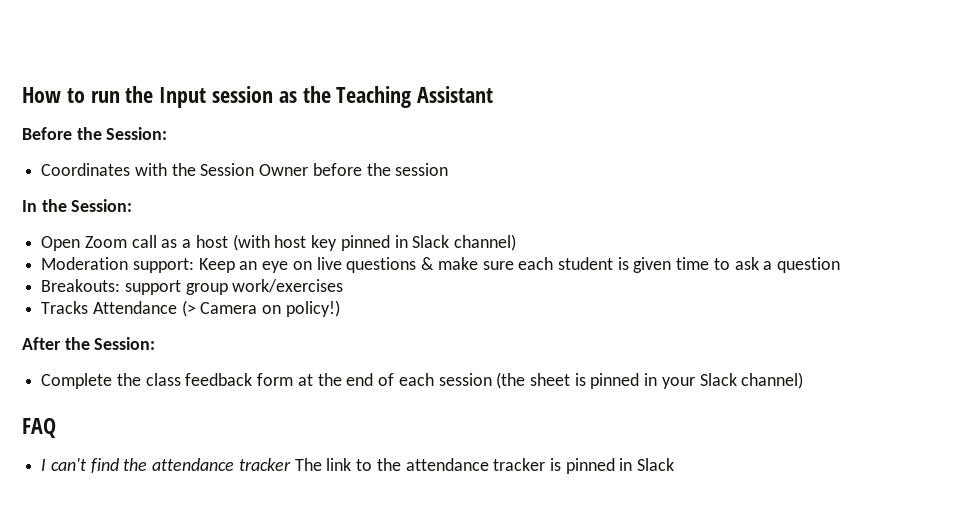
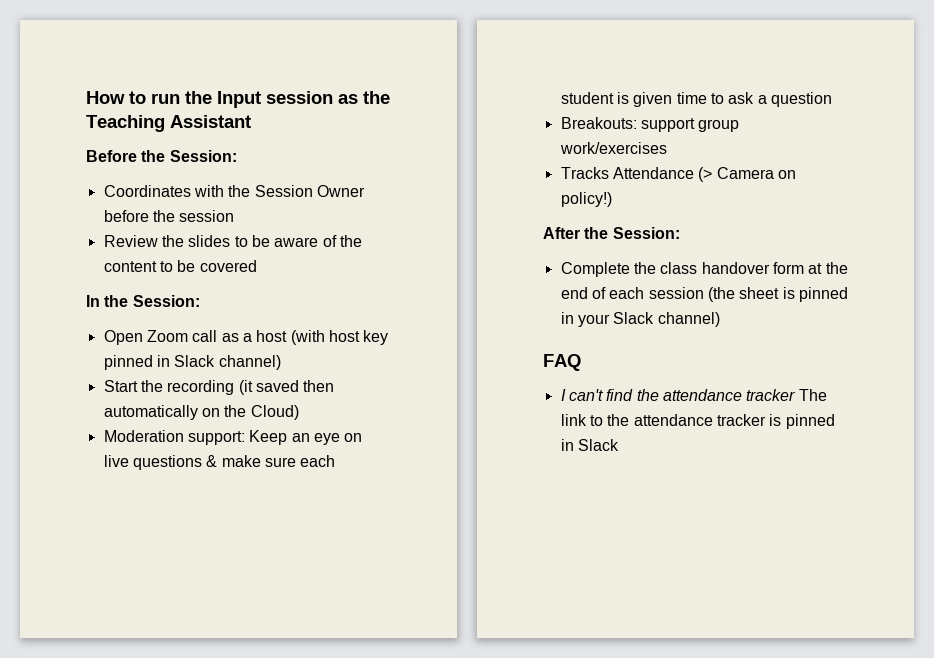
+ Review the slides to be aware of the content to be covered
+ Start the recording (it saved then automatically on the Cloud)
- Complete the class feedback form at the end of each session (the sheet is pinned in your Slack channel)
+ Complete the class handover form at the end of each session (the sheet is pinned in your Slack channel)

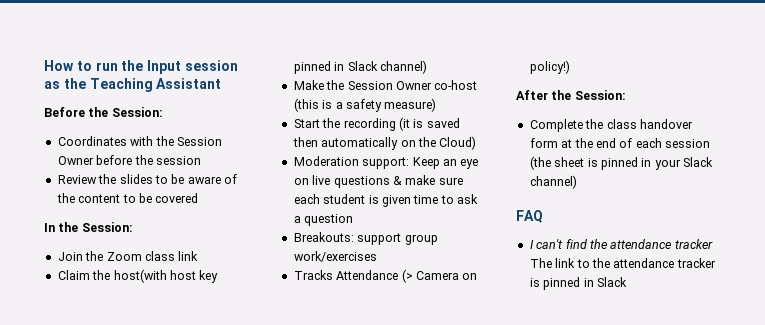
- Open Zoom call as a host (with host key pinned in Slack channel)
+ Join the Zoom class link
+ Claim the host(with host key pinned in Slack channel)
+ Make the Session Owner co-host (this is a safety measure)
- Start the recording (it saved then automatically on the Cloud)
+ Start the recording (it is saved then automatically on the Cloud)

